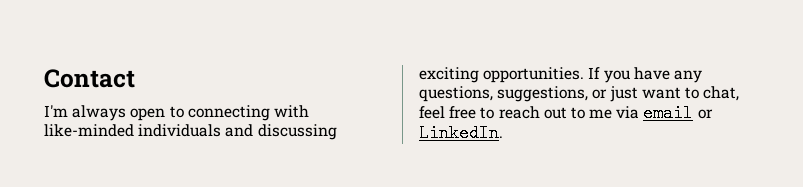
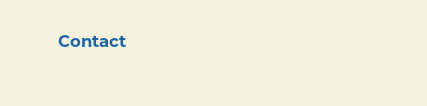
- I'm always open to connecting with like-minded individuals and discussing exciting opportunities. If you have any questions, suggestions, or just want to chat, feel free to reach out to me via email or LinkedIn.

